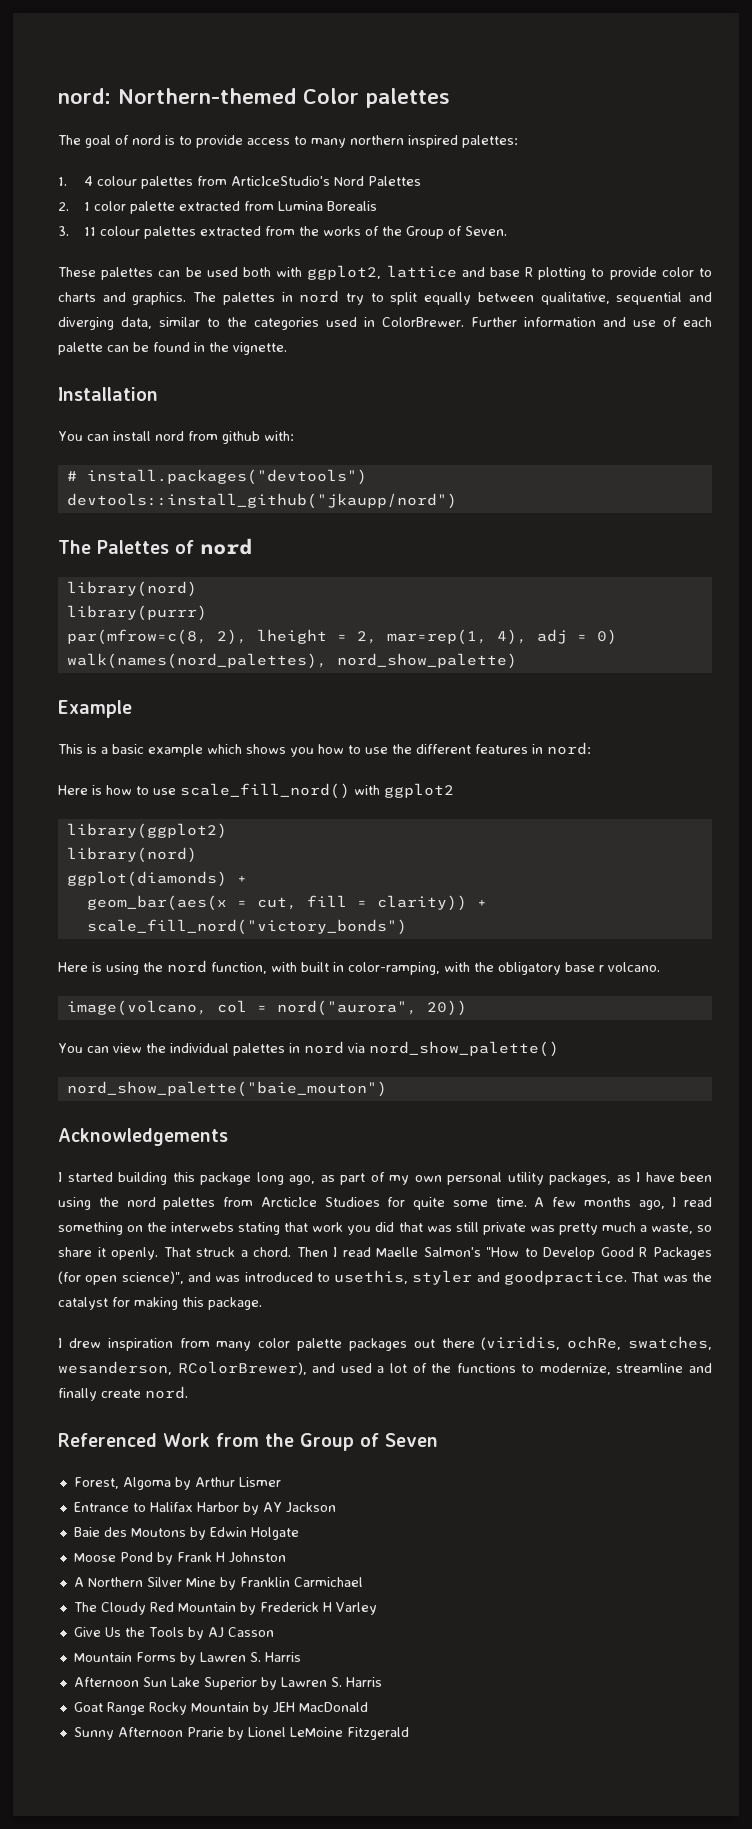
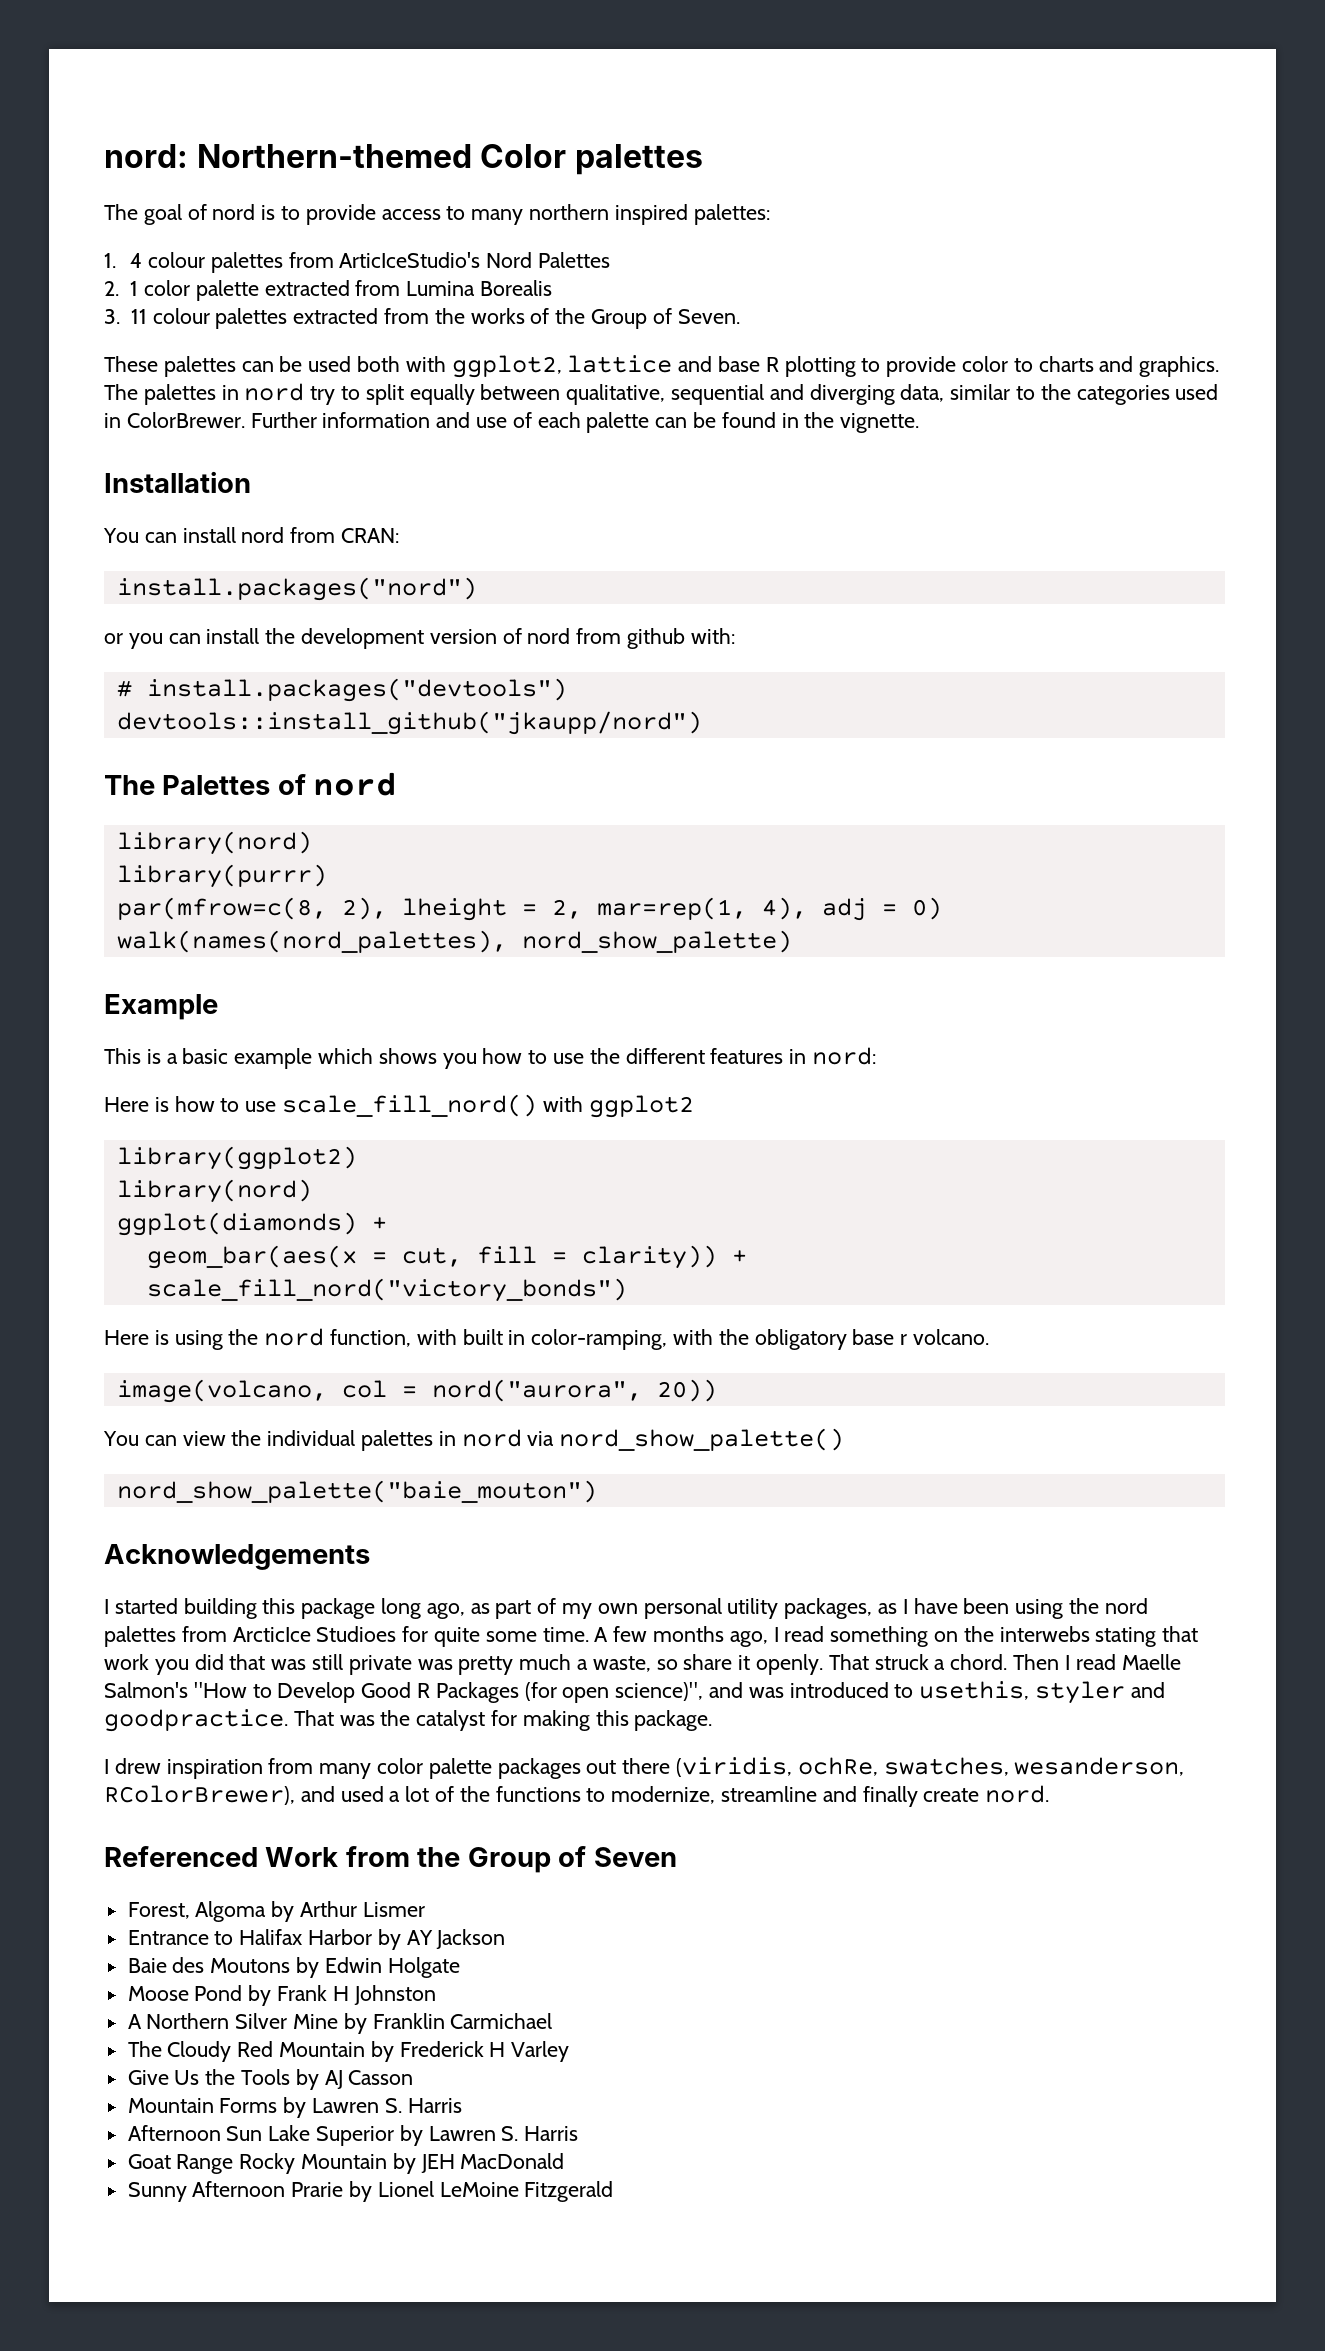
- You can install nord from github with:
+ You can install nord from CRAN:
+ install.packages("nord")
+ or you can install the development version of nord from github with:

